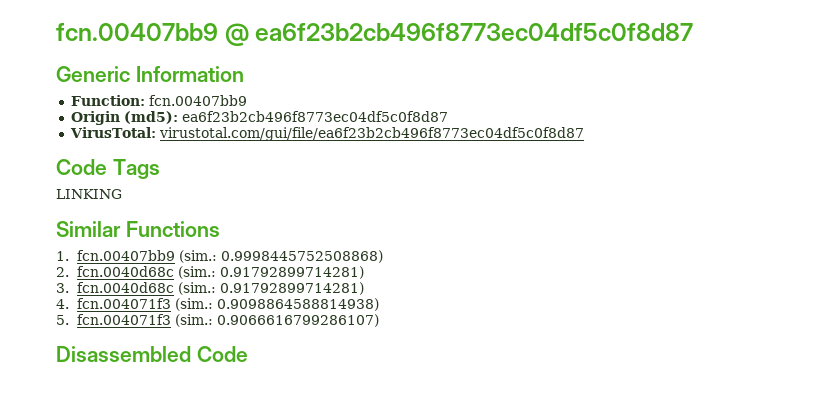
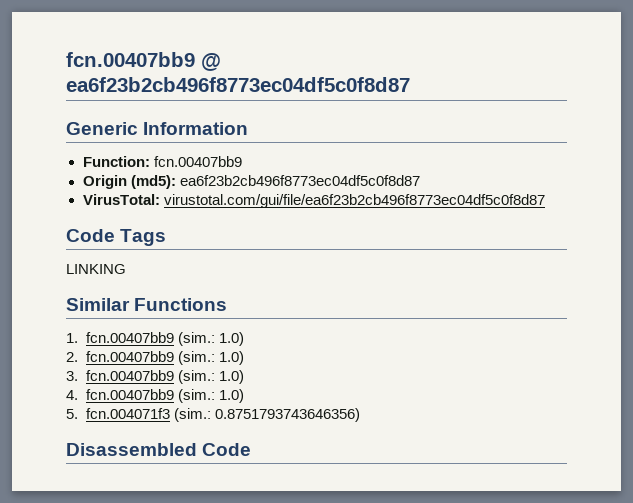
- 1. fcn.00407bb9 (sim.: 0.9998445752508868)
+ 1. fcn.00407bb9 (sim.: 1.0)
- 2. fcn.0040d68c (sim.: 0.91792899714281)
- 3. fcn.0040d68c (sim.: 0.91792899714281)
- 4. fcn.004071f3 (sim.: 0.9098864588814938)
- 5. fcn.004071f3 (sim.: 0.9066616799286107)
+ 2. fcn.00407bb9 (sim.: 1.0)
+ 3. fcn.00407bb9 (sim.: 1.0)
+ 4. fcn.00407bb9 (sim.: 1.0)
+ 5. fcn.004071f3 (sim.: 0.8751793743646356)

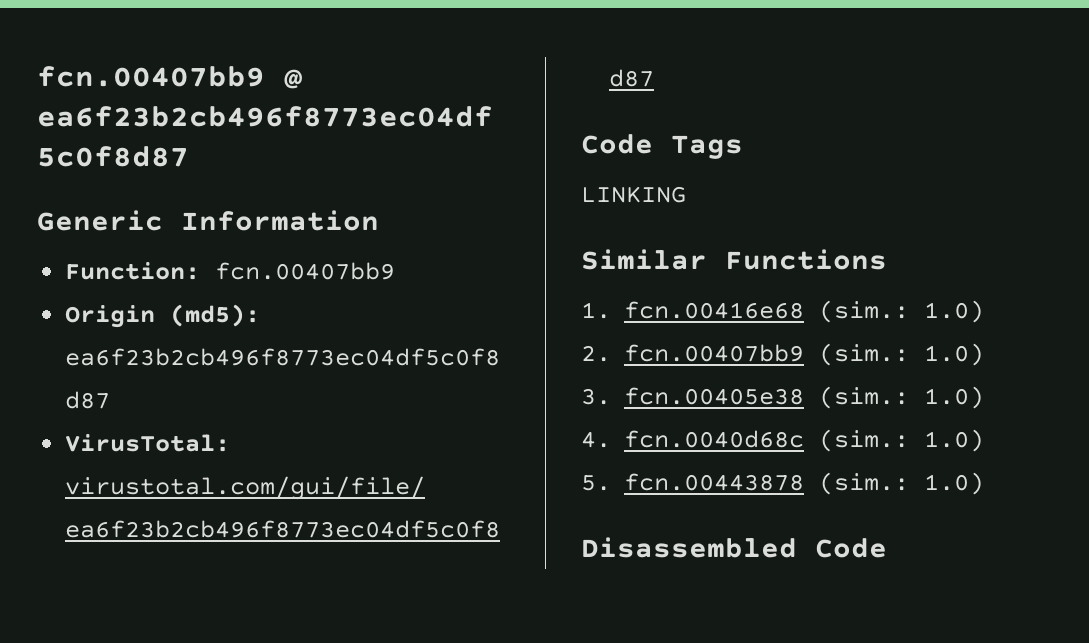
- 1. fcn.00407bb9 (sim.: 1.0)
+ 1. fcn.00416e68 (sim.: 1.0)
- 3. fcn.00407bb9 (sim.: 1.0)
+ 3. fcn.00405e38 (sim.: 1.0)
- 4. fcn.00407bb9 (sim.: 1.0)
+ 4. fcn.0040d68c (sim.: 1.0)
- 5. fcn.004071f3 (sim.: 0.8751793743646356)
+ 5. fcn.00443878 (sim.: 1.0)

